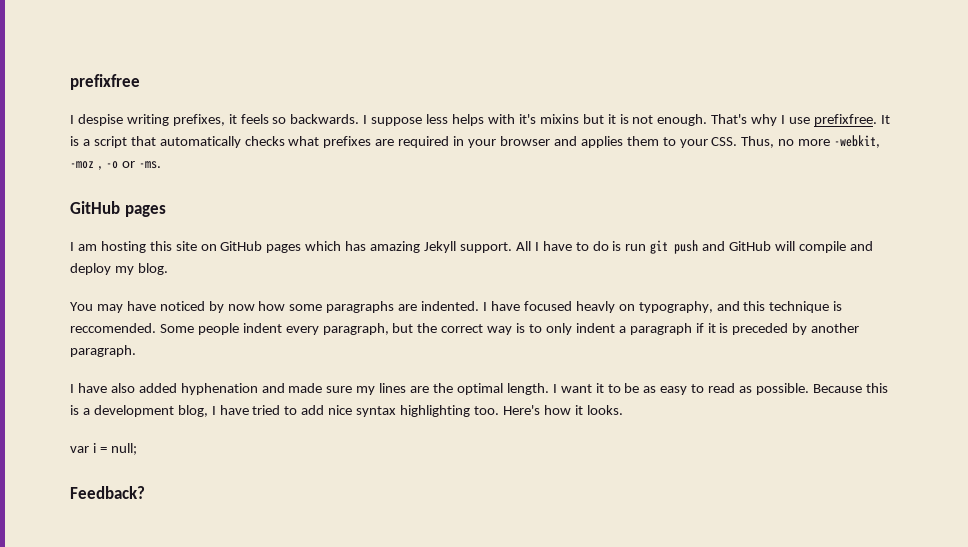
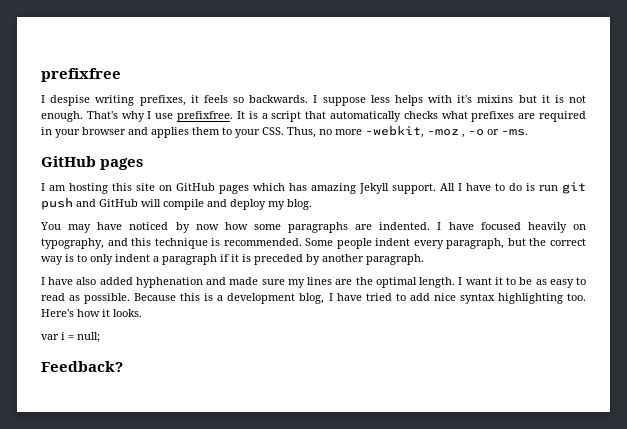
- I have focused heavly on typography, and this technique is reccomended.
+ I have focused heavily on typography, and this technique is recommended.

